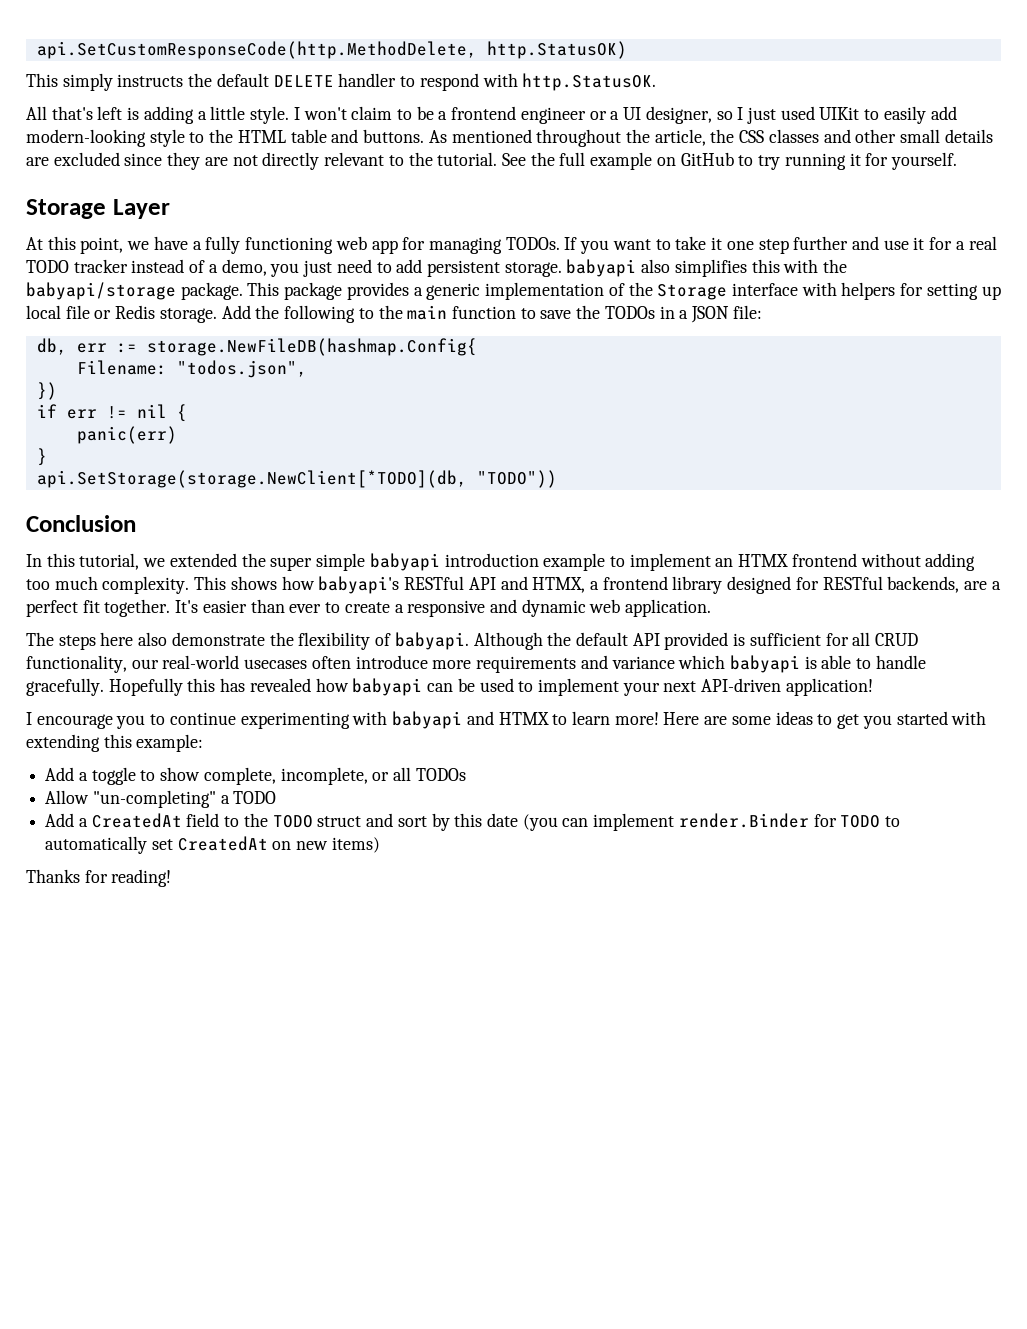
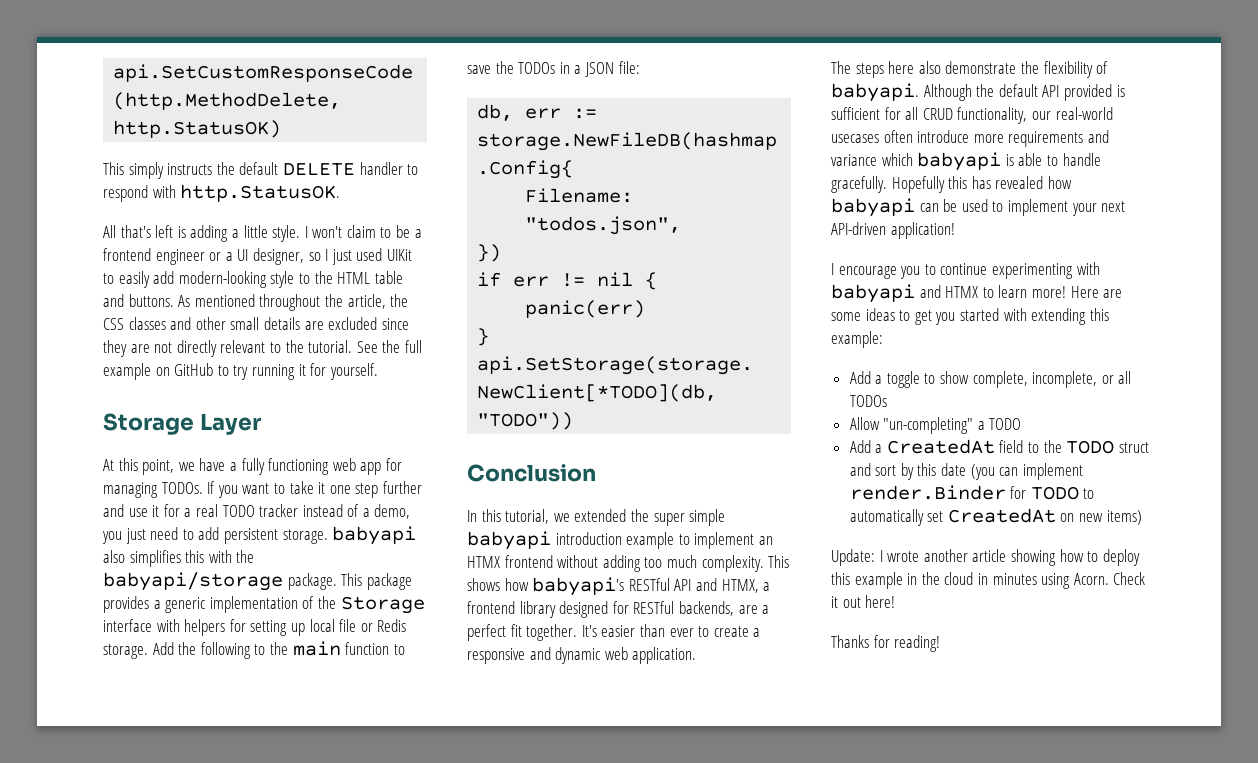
+ Update: I wrote another article showing how to deploy this example in the cloud in minutes using Acorn. Check it out here!

